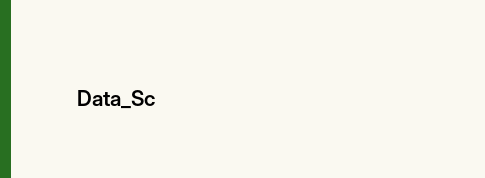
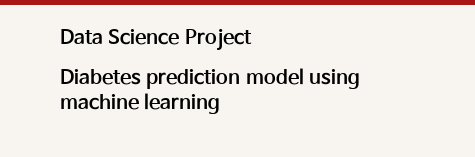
- Data_Sc
+ Data Science Project
+ Diabetes prediction model using machine learning

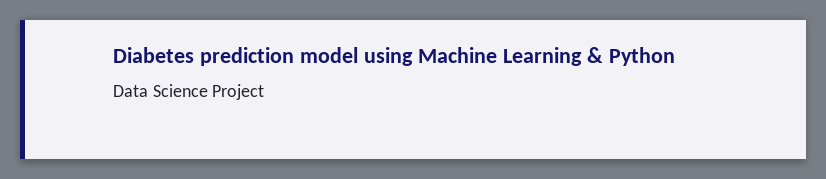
- Data Science Project
- Diabetes prediction model using machine learning
+ Diabetes prediction model using Machine Learning & Python
+ Data Science Project

